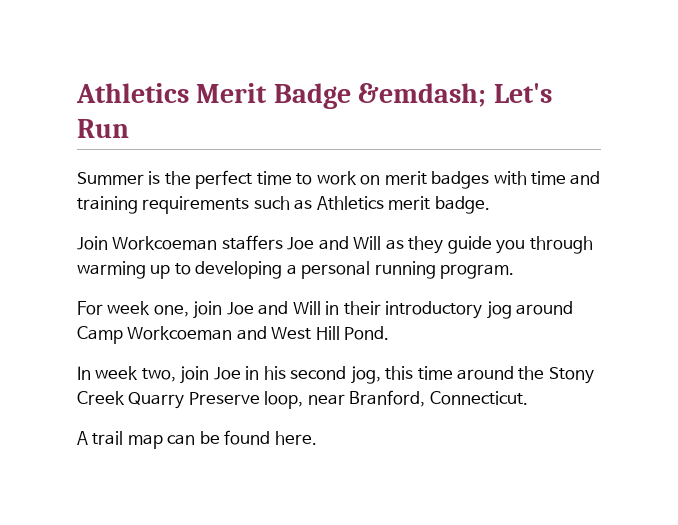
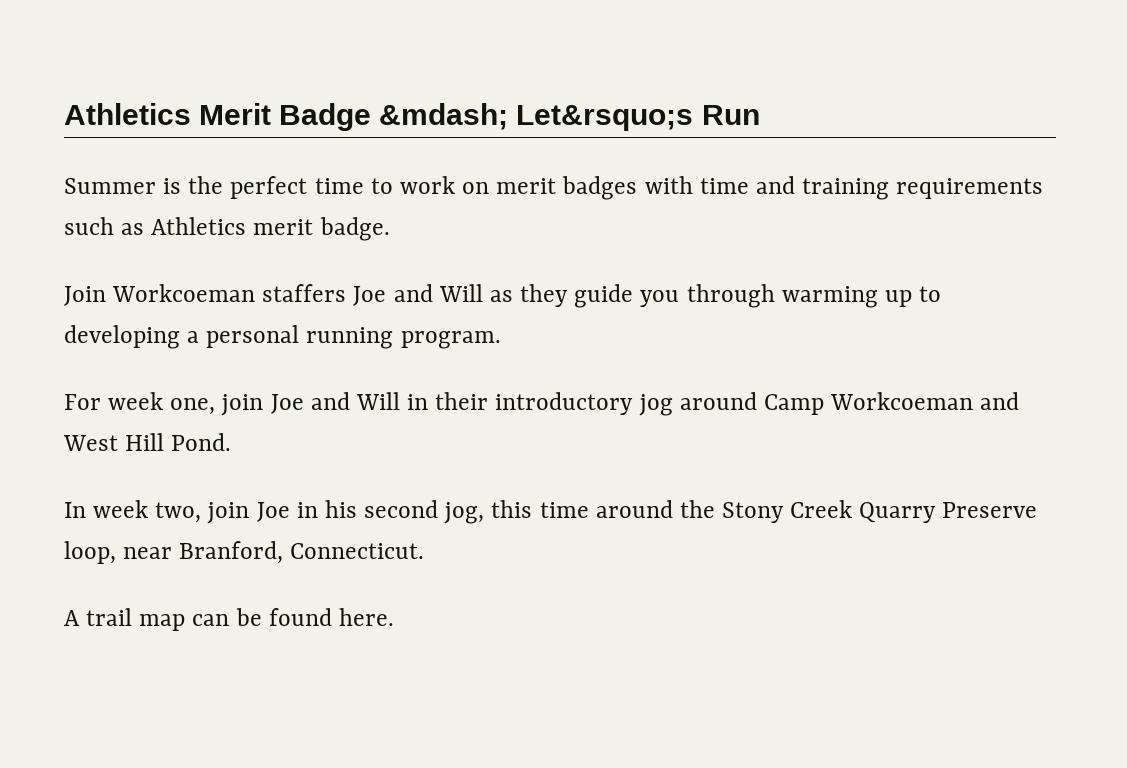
- Athletics Merit Badge &emdash; Let's Run
+ Athletics Merit Badge &mdash; Let&rsquo;s Run

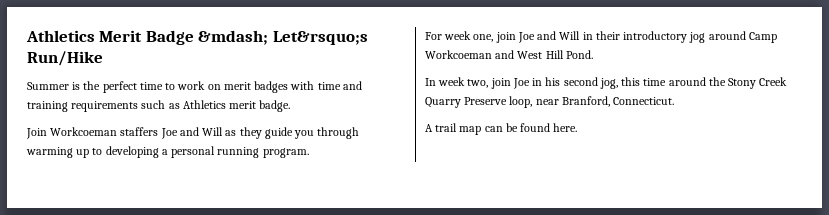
- Athletics Merit Badge &mdash; Let&rsquo;s Run
+ Athletics Merit Badge &mdash; Let&rsquo;s Run/Hike

